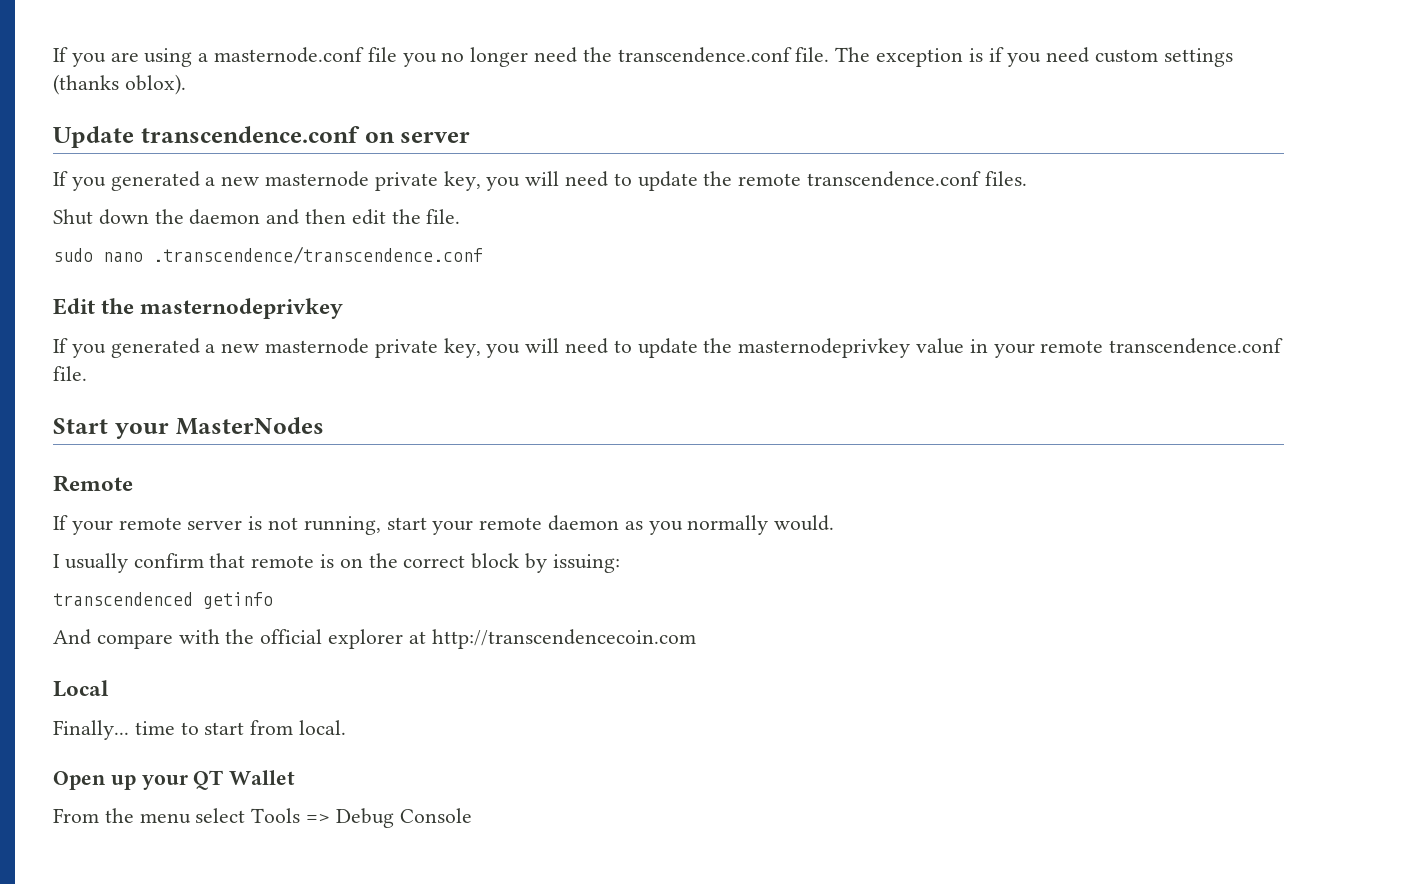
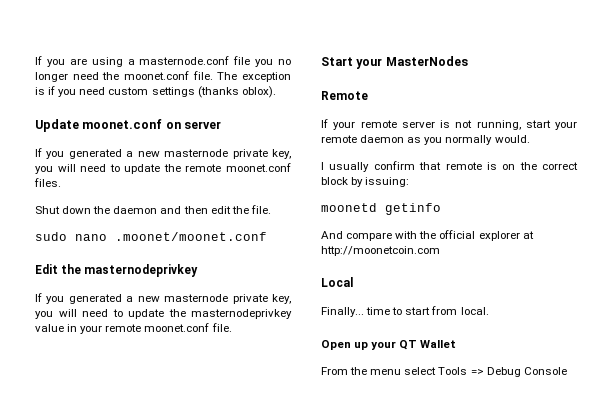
- If you are using a masternode.conf file you no longer need the transcendence.conf file.
+ If you are using a masternode.conf file you no longer need the moonet.conf file.
- Update transcendence.conf on server
+ Update moonet.conf on server
- If you generated a new masternode private key, you will need to update the remote transcendence.conf files.
+ If you generated a new masternode private key, you will need to update the remote moonet.conf files.
- sudo nano .transcendence/transcendence.conf
+ sudo nano .moonet/moonet.conf
- If you generated a new masternode private key, you will need to update the masternodeprivkey value in your remote transcendence.conf file.
+ If you generated a new masternode private key, you will need to update the masternodeprivkey value in your remote moonet.conf file.
- transcendenced getinfo
+ moonetd getinfo
- And compare with the official explorer at http://transcendencecoin.com
+ And compare with the official explorer at http://moonetcoin.com

